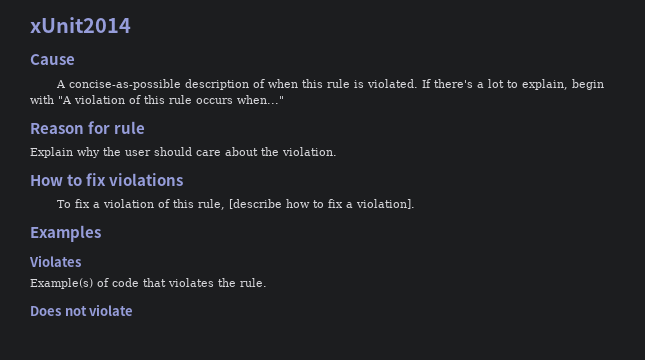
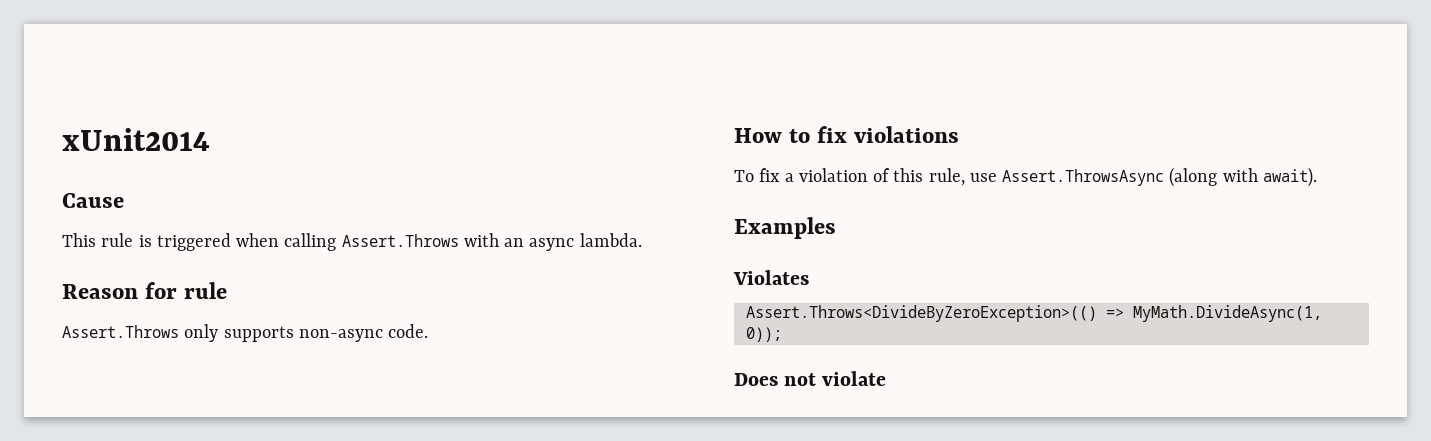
- A concise-as-possible description of when this rule is violated. If there's a lot to explain, begin with "A violation of this rule occurs when..."
+ This rule is triggered when calling Assert.Throws with an async lambda.
  Reason for rule
- Explain why the user should care about the violation.
+ Assert.Throws only supports non-async code.
- To fix a violation of this rule, [describe how to fix a violation].
+ To fix a violation of this rule, use Assert.ThrowsAsync (along with await).
  Examples
  Violates
- Example(s) of code that violates the rule.
+ Assert.Throws<DivideByZeroException>(() => MyMath.DivideAsync(1, 0));

